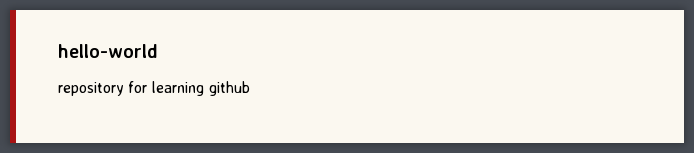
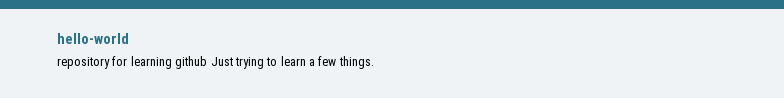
- repository for learning github
+ repository for learning github Just trying to learn a few things.

